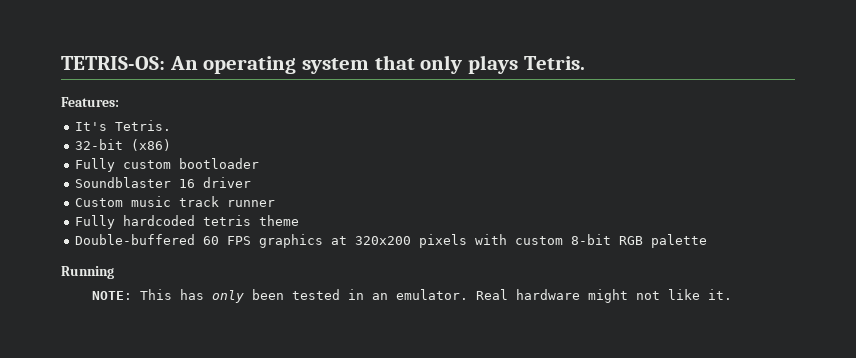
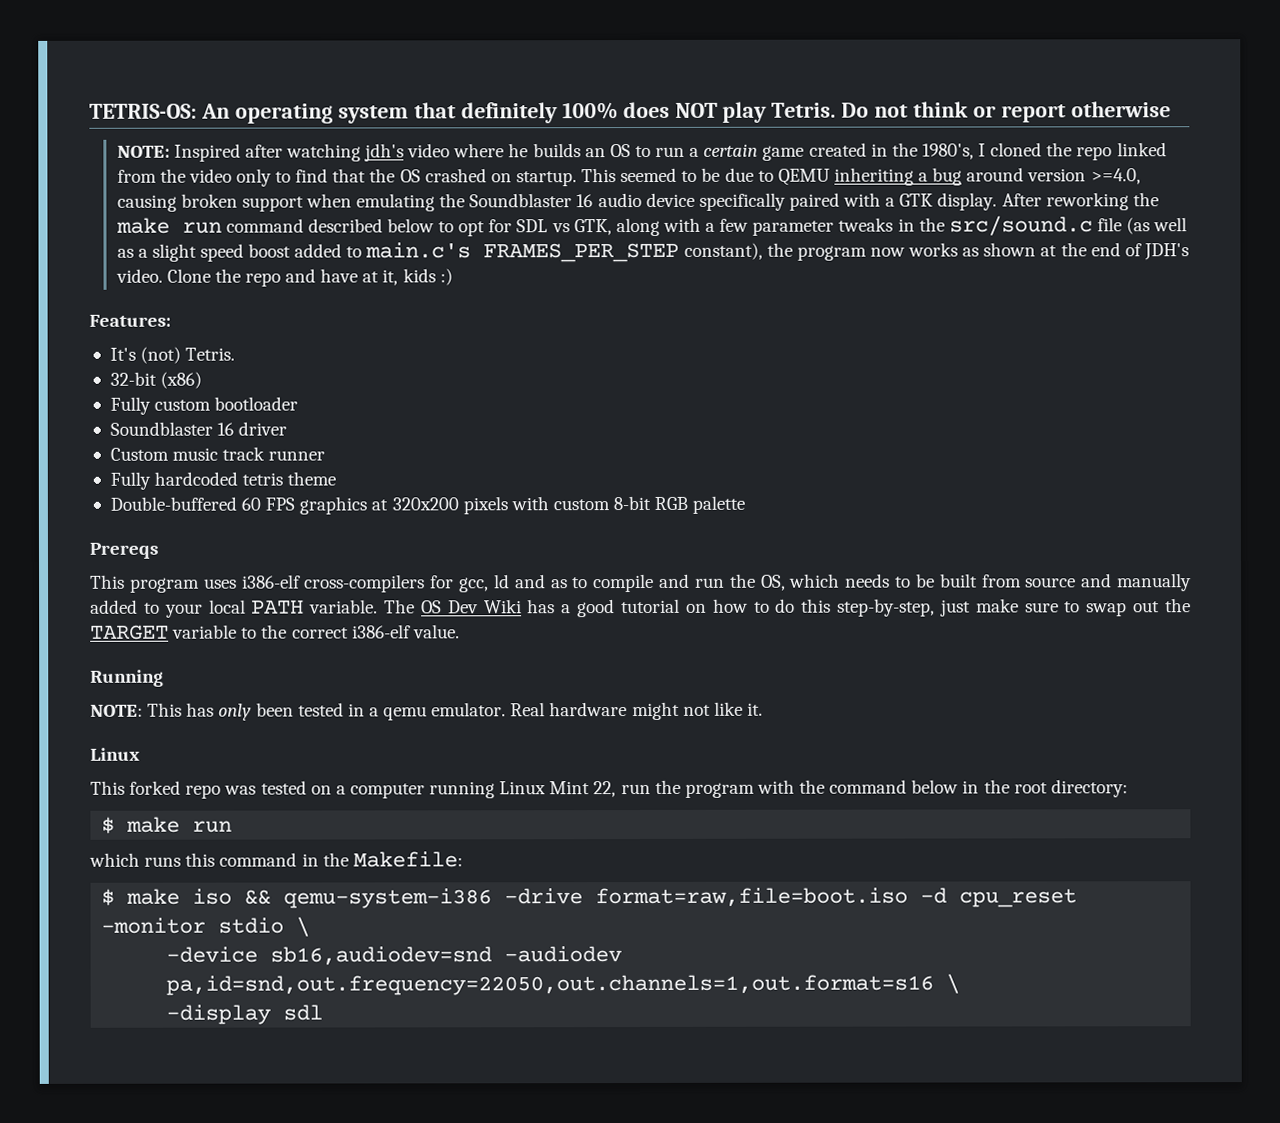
- TETRIS-OS: An operating system that only plays Tetris.
+ TETRIS-OS: An operating system that definitely 100% does NOT play Tetris. Do not think or report otherwise
+ NOTE: Inspired after watching jdh's video where he builds an OS to run a certain game created in the 1980's, I cloned the repo linked from the video only to find that the OS crashed on startup. This seemed to be due to QEMU inheriting a bug around version >=4.0, causing broken support when emulating the Soundblaster 16 audio device specifically paired with a GTK display. After reworking the make run command described below to opt for SDL vs GTK, along with a few parameter tweaks in the src/sound.c file (as well as a slight speed boost added to main.c's FRAMES_PER_STEP constant), the program now works as shown at the end of JDH's video. Clone the repo and have at it, kids :)
- It's Tetris.
+ It's (not) Tetris.
+ Prereqs
+ This program uses i386-elf cross-compilers for gcc, ld and as to compile and run the OS, which needs to be built from source and manually added to your local PATH variable. The OS Dev Wiki has a good tutorial on how to do this step-by-step, just make sure to swap out the TARGET variable to the correct i386-elf value.
- NOTE: This has only been tested in an emulator.
+ NOTE: This has only been tested in a qemu emulator.
  Real hardware might not like it.
+ Linux
+ This forked repo was tested on a computer running Linux Mint 22, run the program with the command below in the root directory:
+ $ make run
+ which runs this command in the Makefile:
+ $ make iso && qemu-system-i386 -drive format=raw,file=boot.iso -d cpu_reset -monitor stdio \
+ -device sb16,audiodev=snd -audiodev pa,id=snd,out.frequency=22050,out.channels=1,out.format=s16 \
+ -display sdl

